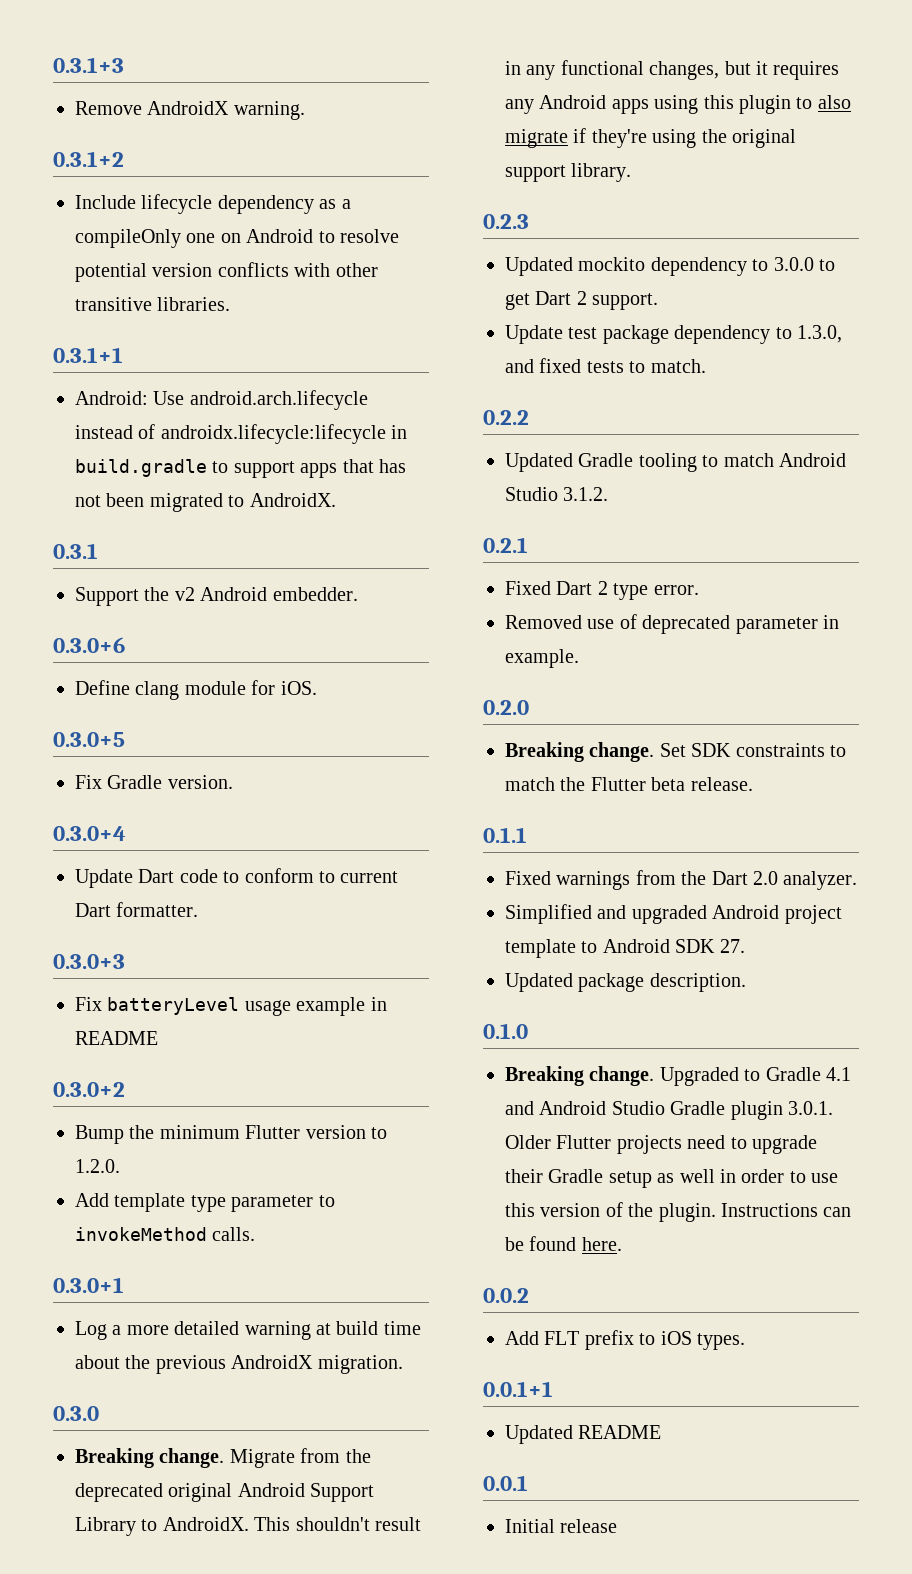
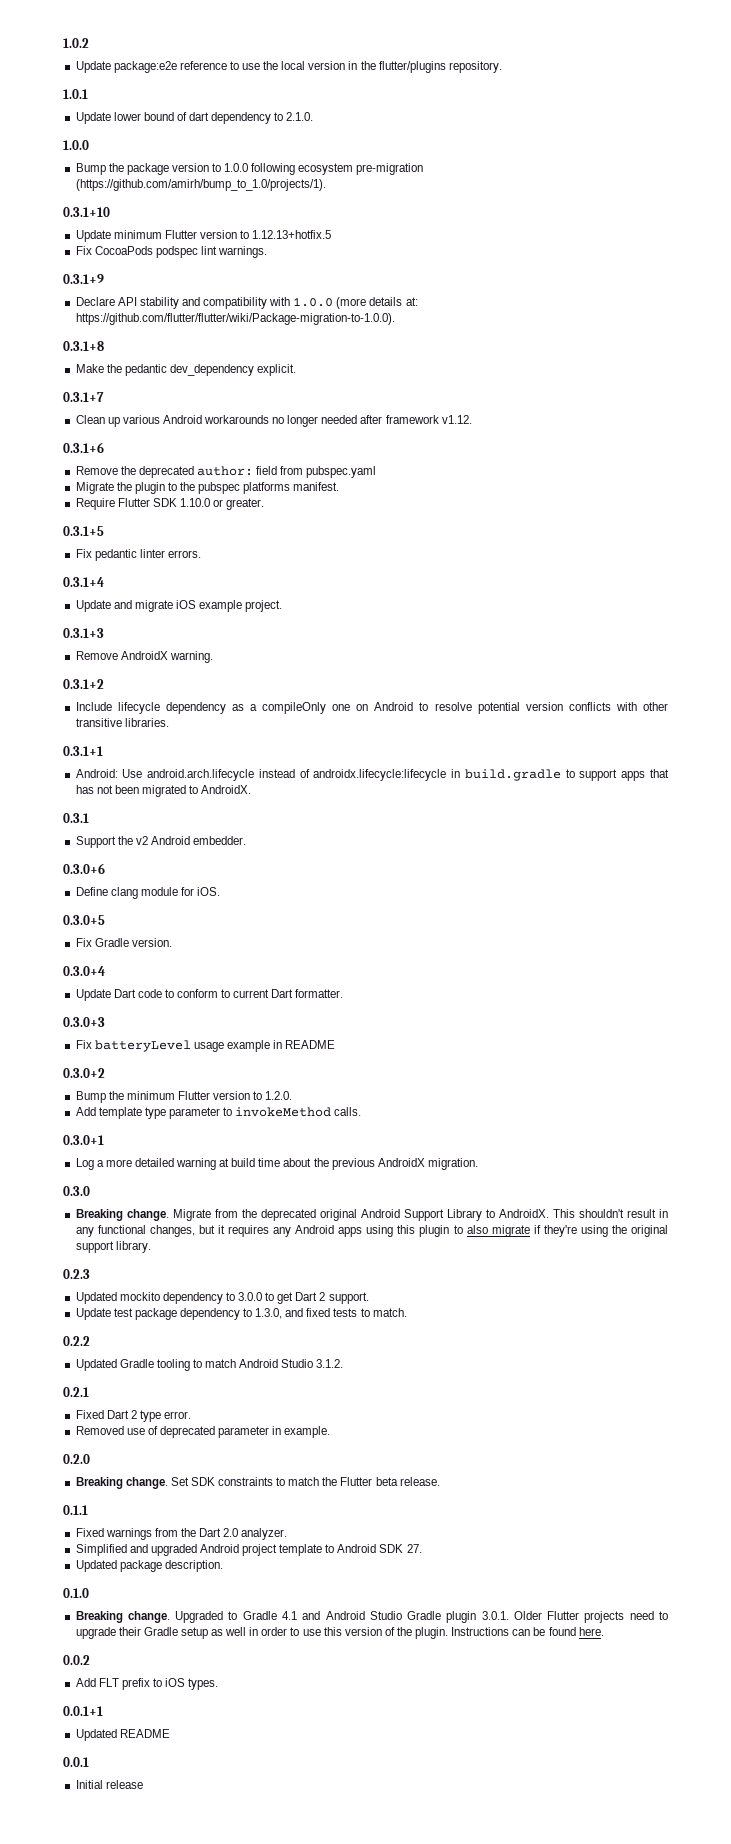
+ 1.0.2
+ Update package:e2e reference to use the local version in the flutter/plugins repository.
+ 1.0.1
+ Update lower bound of dart dependency to 2.1.0.
+ 1.0.0
+ Bump the package version to 1.0.0 following ecosystem pre-migration (https://github.com/amirh/bump_to_1.0/projects/1).
+ 0.3.1+10
+ Update minimum Flutter version to 1.12.13+hotfix.5
+ Fix CocoaPods podspec lint warnings.
+ 0.3.1+9
+ Declare API stability and compatibility with 1.0.0 (more details at: https://github.com/flutter/flutter/wiki/Package-migration-to-1.0.0).
+ 0.3.1+8
+ Make the pedantic dev_dependency explicit.
+ 0.3.1+7
+ Clean up various Android workarounds no longer needed after framework v1.12.
+ 0.3.1+6
+ Remove the deprecated author: field from pubspec.yaml
+ Migrate the plugin to the pubspec platforms manifest.
+ Require Flutter SDK 1.10.0 or greater.
+ 0.3.1+5
+ Fix pedantic linter errors.
+ 0.3.1+4
+ Update and migrate iOS example project.

